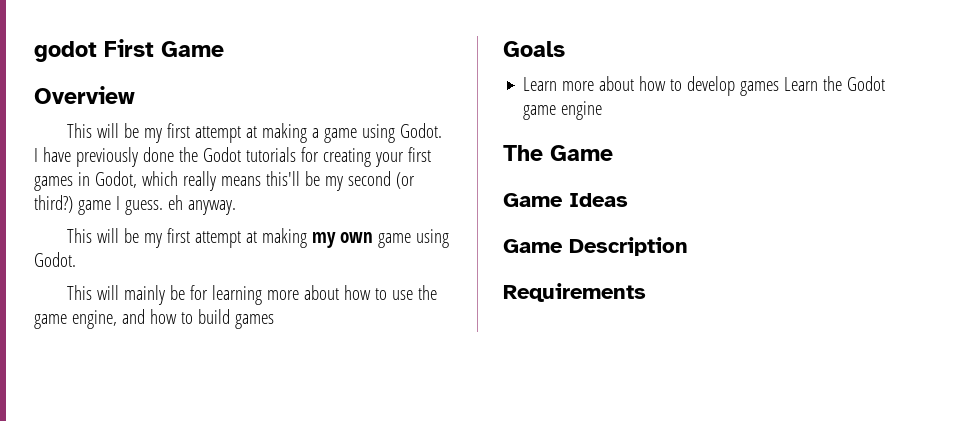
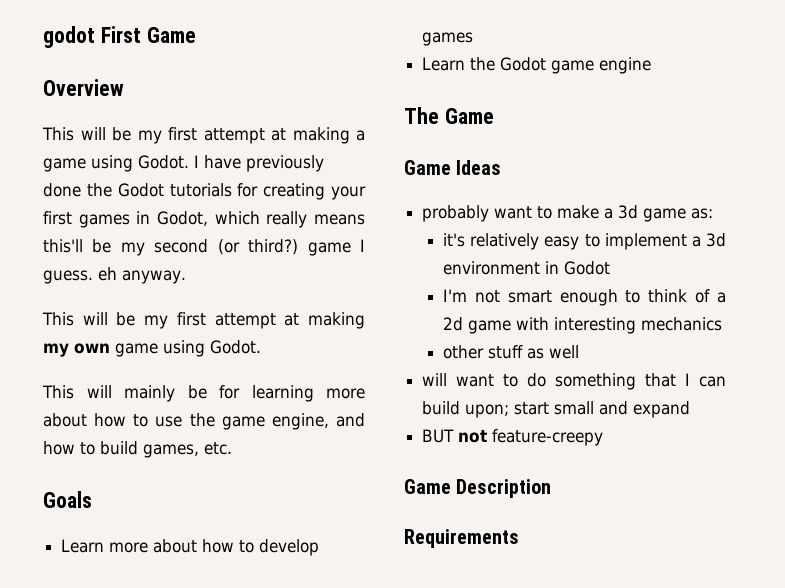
- This will mainly be for learning more about how to use the game engine, and how to build games
+ This will mainly be for learning more about how to use the game engine, and how to build games, etc.
- Learn more about how to develop games Learn the Godot game engine
+ Learn more about how to develop games
+ Learn the Godot game engine
+ probably want to make a 3d game as:
+ it's relatively easy to implement a 3d environment in Godot
+ I'm not smart enough to think of a 2d game with interesting mechanics
+ other stuff as well
+ will want to do something that I can build upon; start small and expand
+ BUT not feature-creepy

